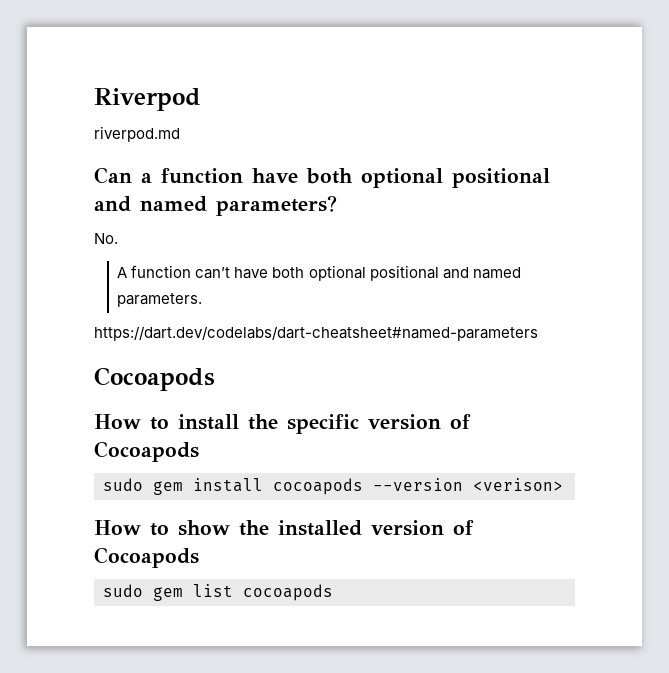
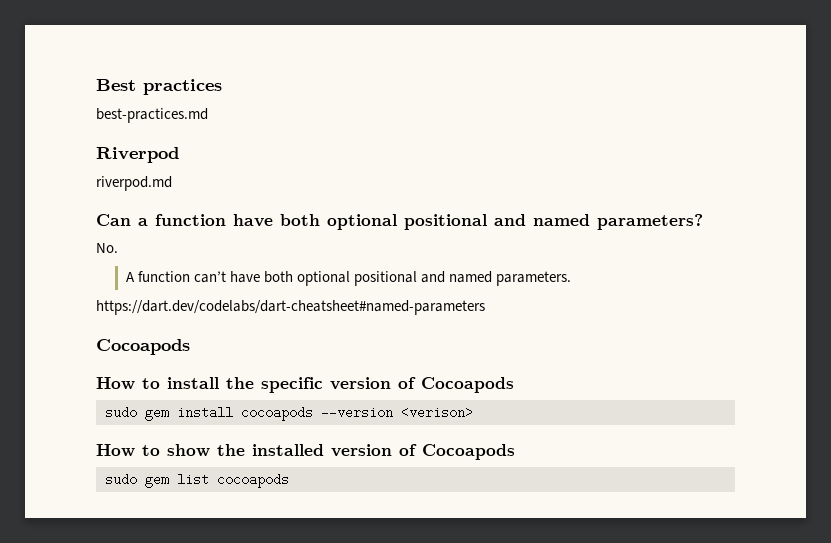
+ Best practices
+ best-practices.md

